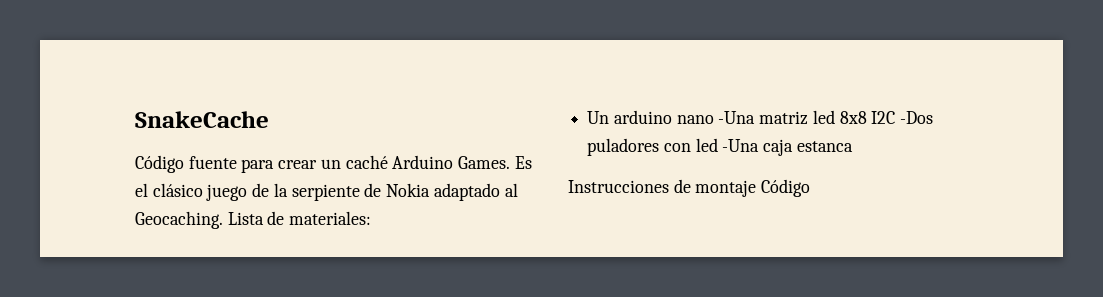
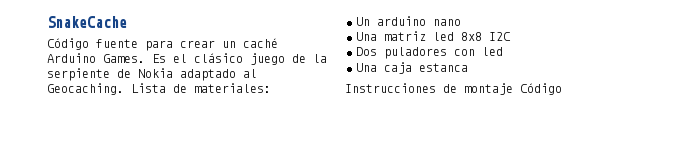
- Un arduino nano -Una matriz led 8x8 I2C -Dos puladores con led -Una caja estanca
+ Un arduino nano
+ Una matriz led 8x8 I2C
+ Dos puladores con led
+ Una caja estanca

